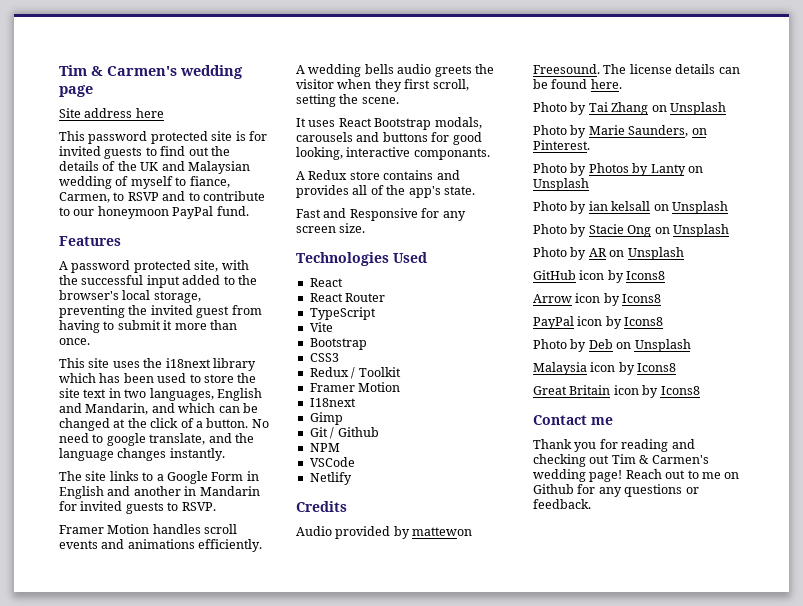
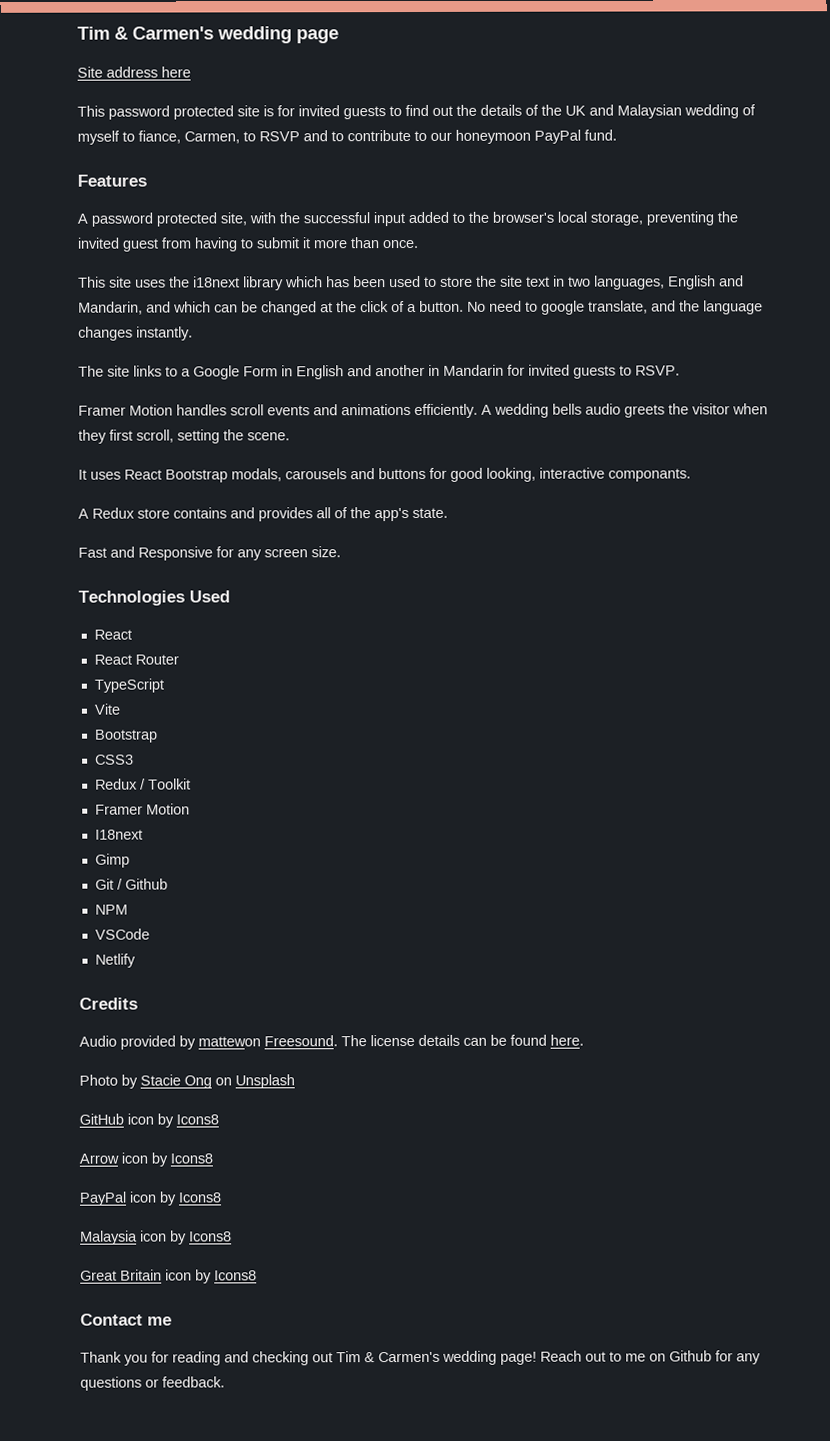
- Photo by Tai Zhang on Unsplash
- Photo by Marie Saunders, on Pinterest.
- Photo by Photos by Lanty on Unsplash
- Photo by ian kelsall on Unsplash
- Photo by AR on Unsplash
- Photo by Deb on Unsplash

